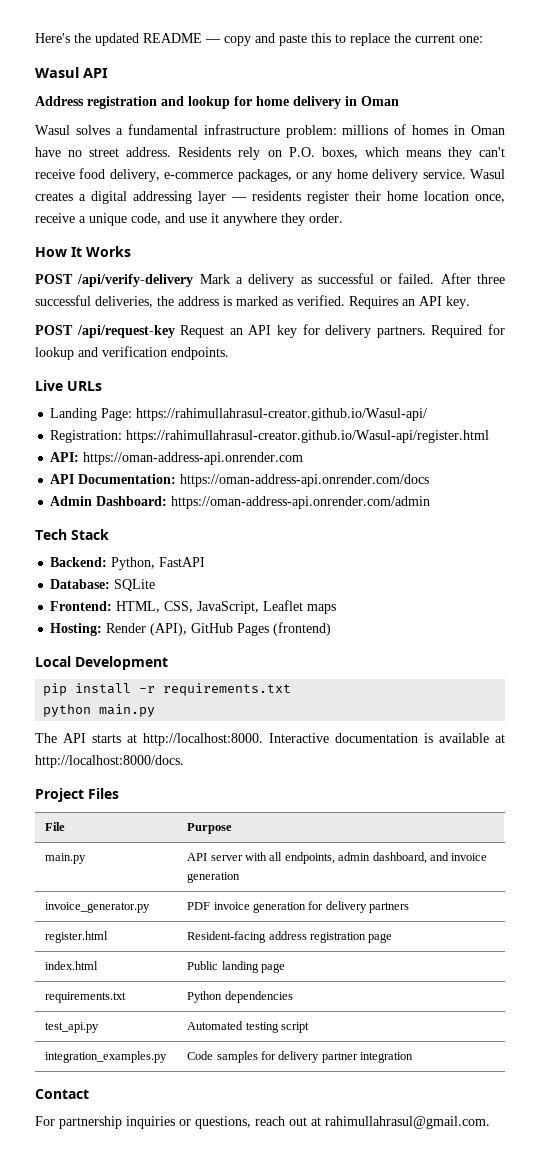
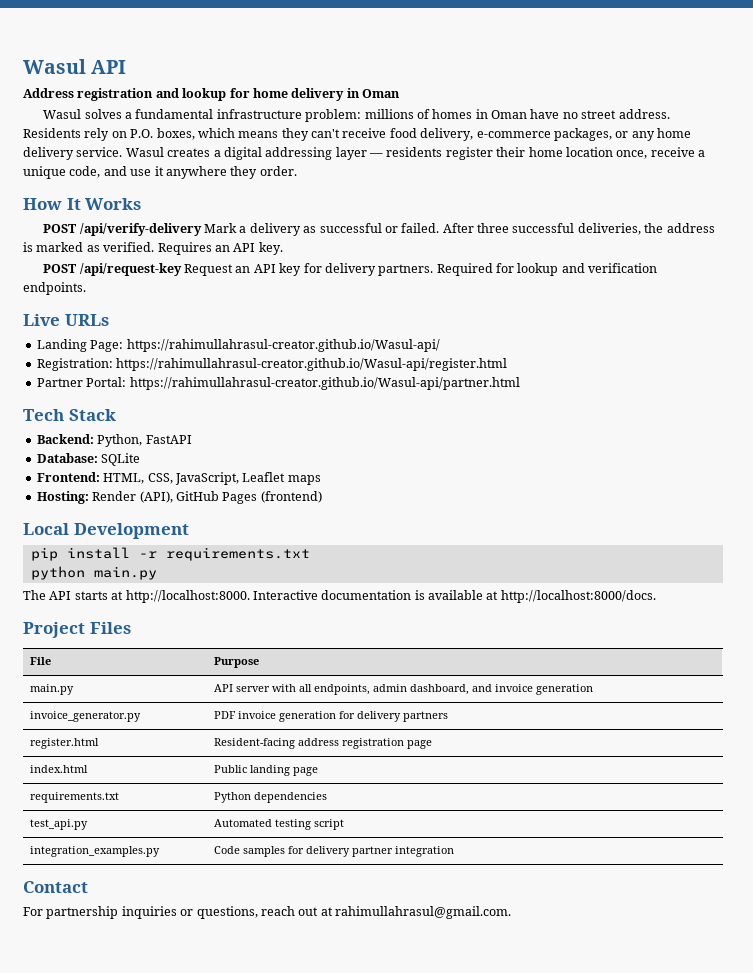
- Here's the updated README — copy and paste this to replace the current one:
- API: https://oman-address-api.onrender.com
- API Documentation: https://oman-address-api.onrender.com/docs
- Admin Dashboard: https://oman-address-api.onrender.com/admin
+ Partner Portal: https://rahimullahrasul-creator.github.io/Wasul-api/partner.html

